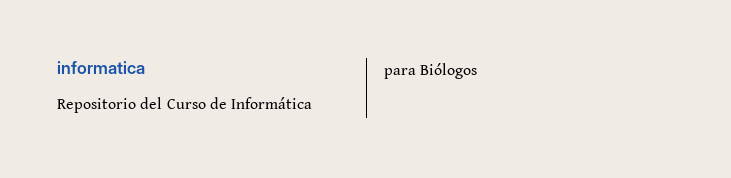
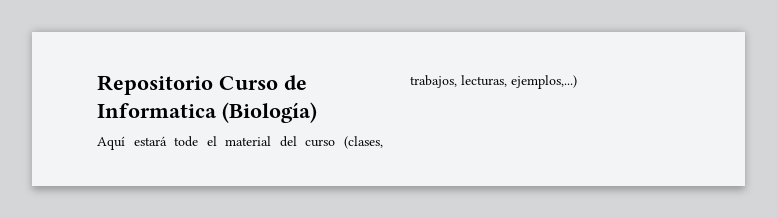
- informatica
- Repositorio del Curso de Informática para Biólogos
+ Repositorio Curso de Informatica (Biología)
+ Aquí estará tode el material del curso (clases, trabajos, lecturas, ejemplos,...)

